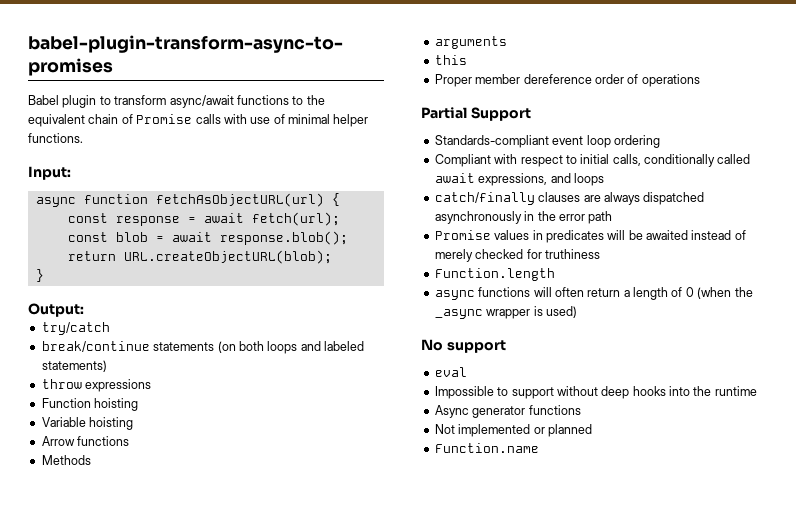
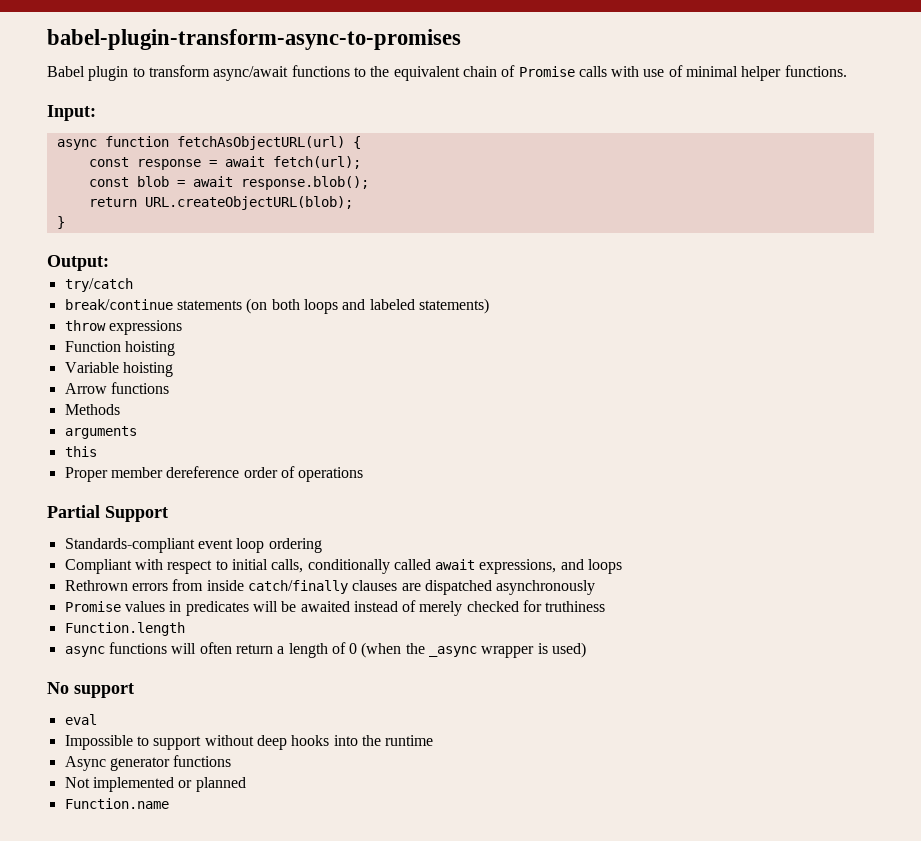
- catch/finally clauses are always dispatched asynchronously in the error path
+ Rethrown errors from inside catch/finally clauses are dispatched asynchronously

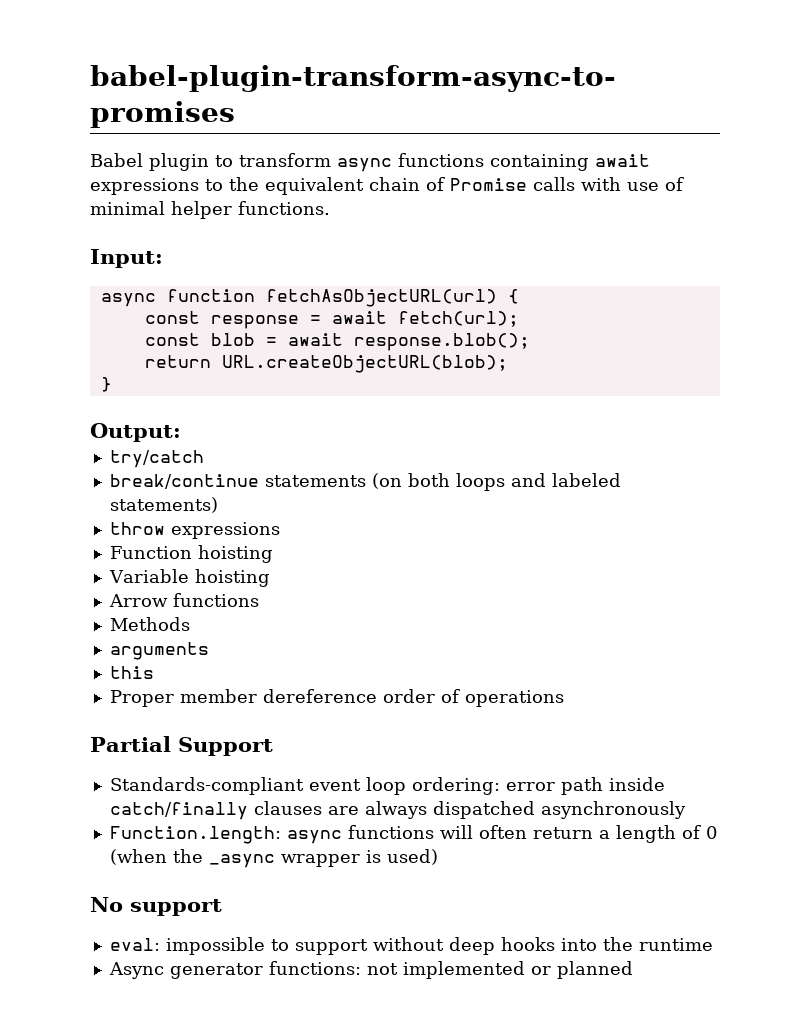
- Babel plugin to transform async/await functions to the equivalent chain of Promise calls with use of minimal helper functions.
+ Babel plugin to transform async functions containing await expressions to the equivalent chain of Promise calls with use of minimal helper functions.
- Standards-compliant event loop ordering
- Compliant with respect to initial calls, conditionally called await expressions, and loops
- Rethrown errors from inside catch/finally clauses are dispatched asynchronously
+ Standards-compliant event loop ordering: error path inside catch/finally clauses are always dispatched asynchronously
- Promise values in predicates will be awaited instead of merely checked for truthiness
- Function.length
- async functions will often return a length of 0 (when the _async wrapper is used)
+ Function.length: async functions will often return a length of 0 (when the _async wrapper is used)
- eval
- Impossible to support without deep hooks into the runtime
+ eval: impossible to support without deep hooks into the runtime
- Async generator functions
- Not implemented or planned
+ Async generator functions: not implemented or planned
- Function.name

